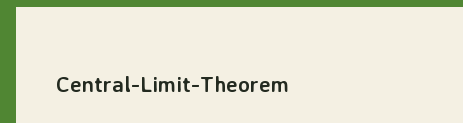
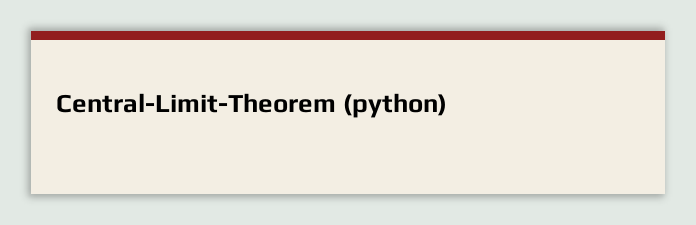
- Central-Limit-Theorem
+ Central-Limit-Theorem (python)

